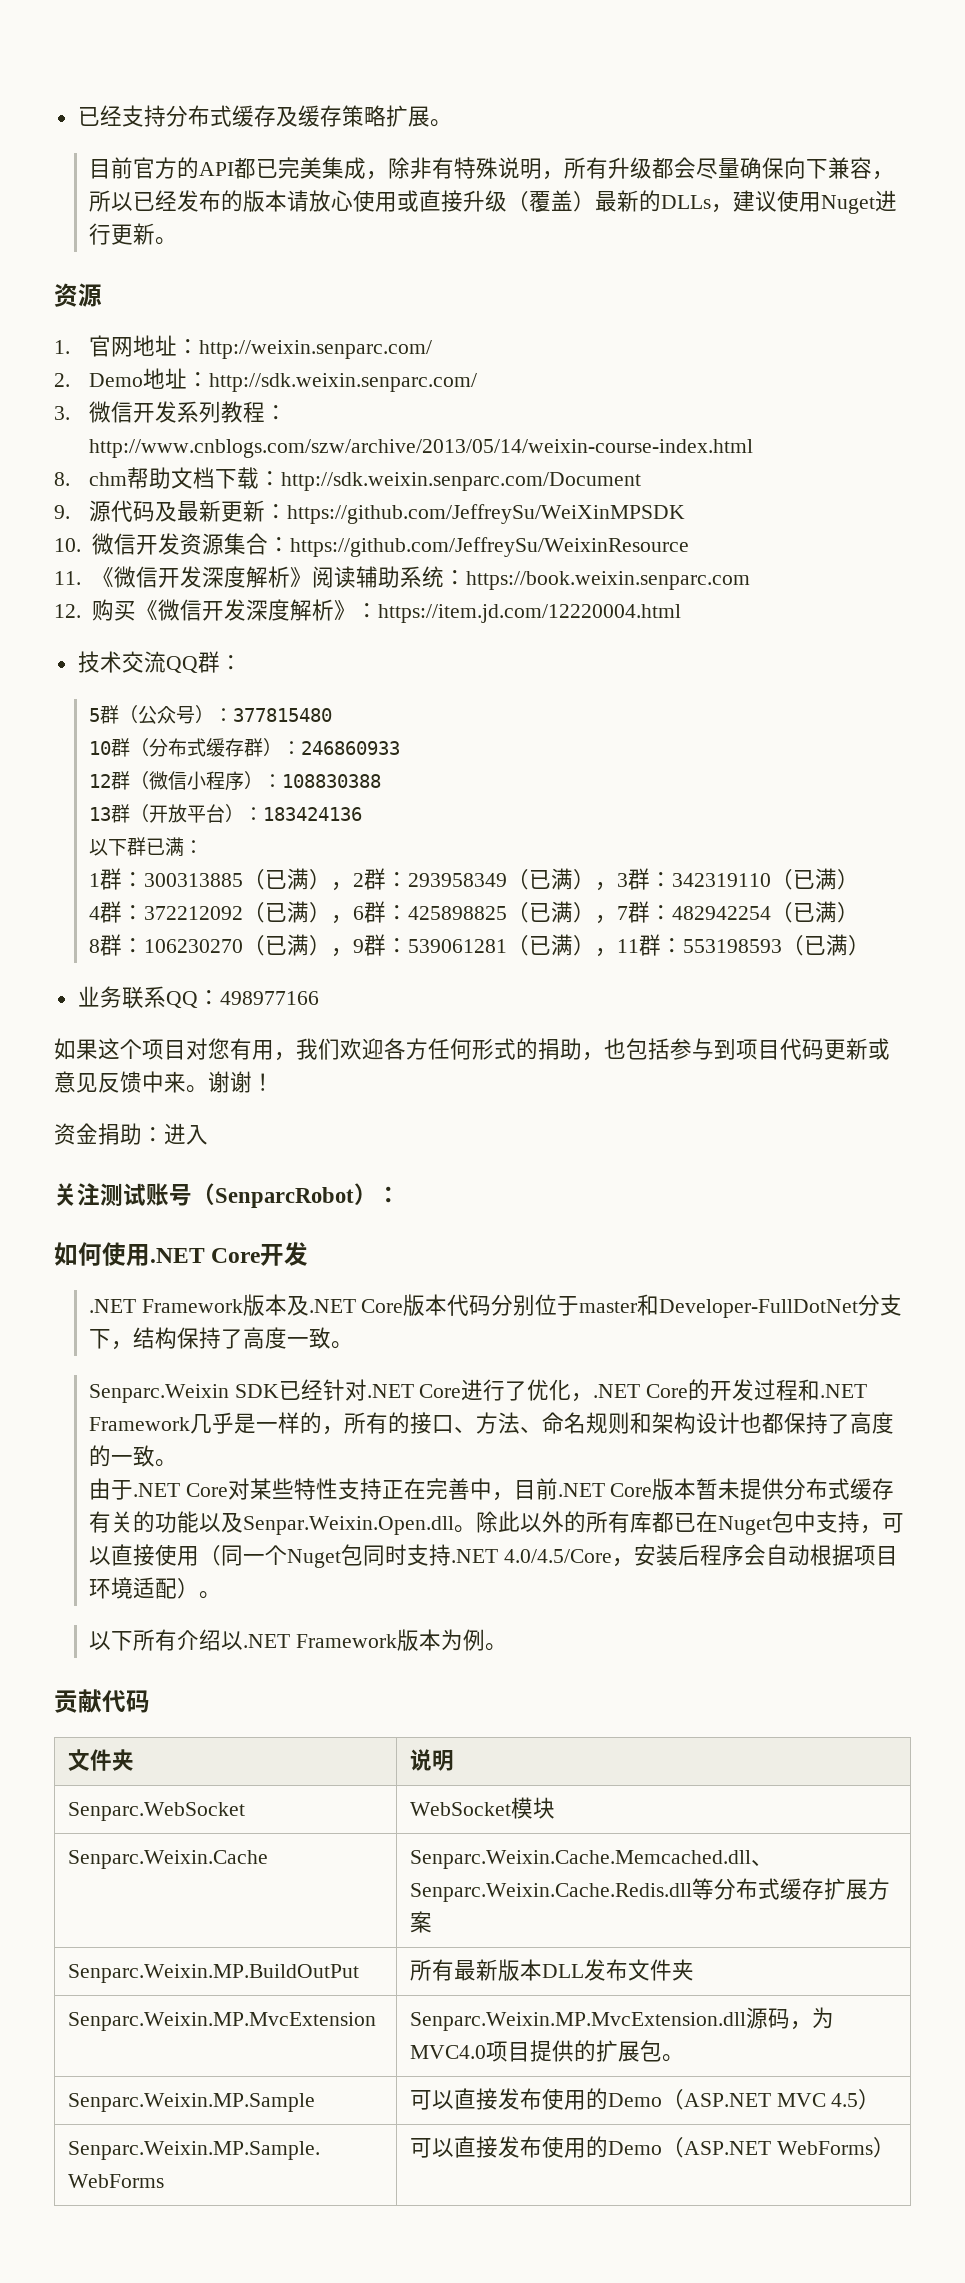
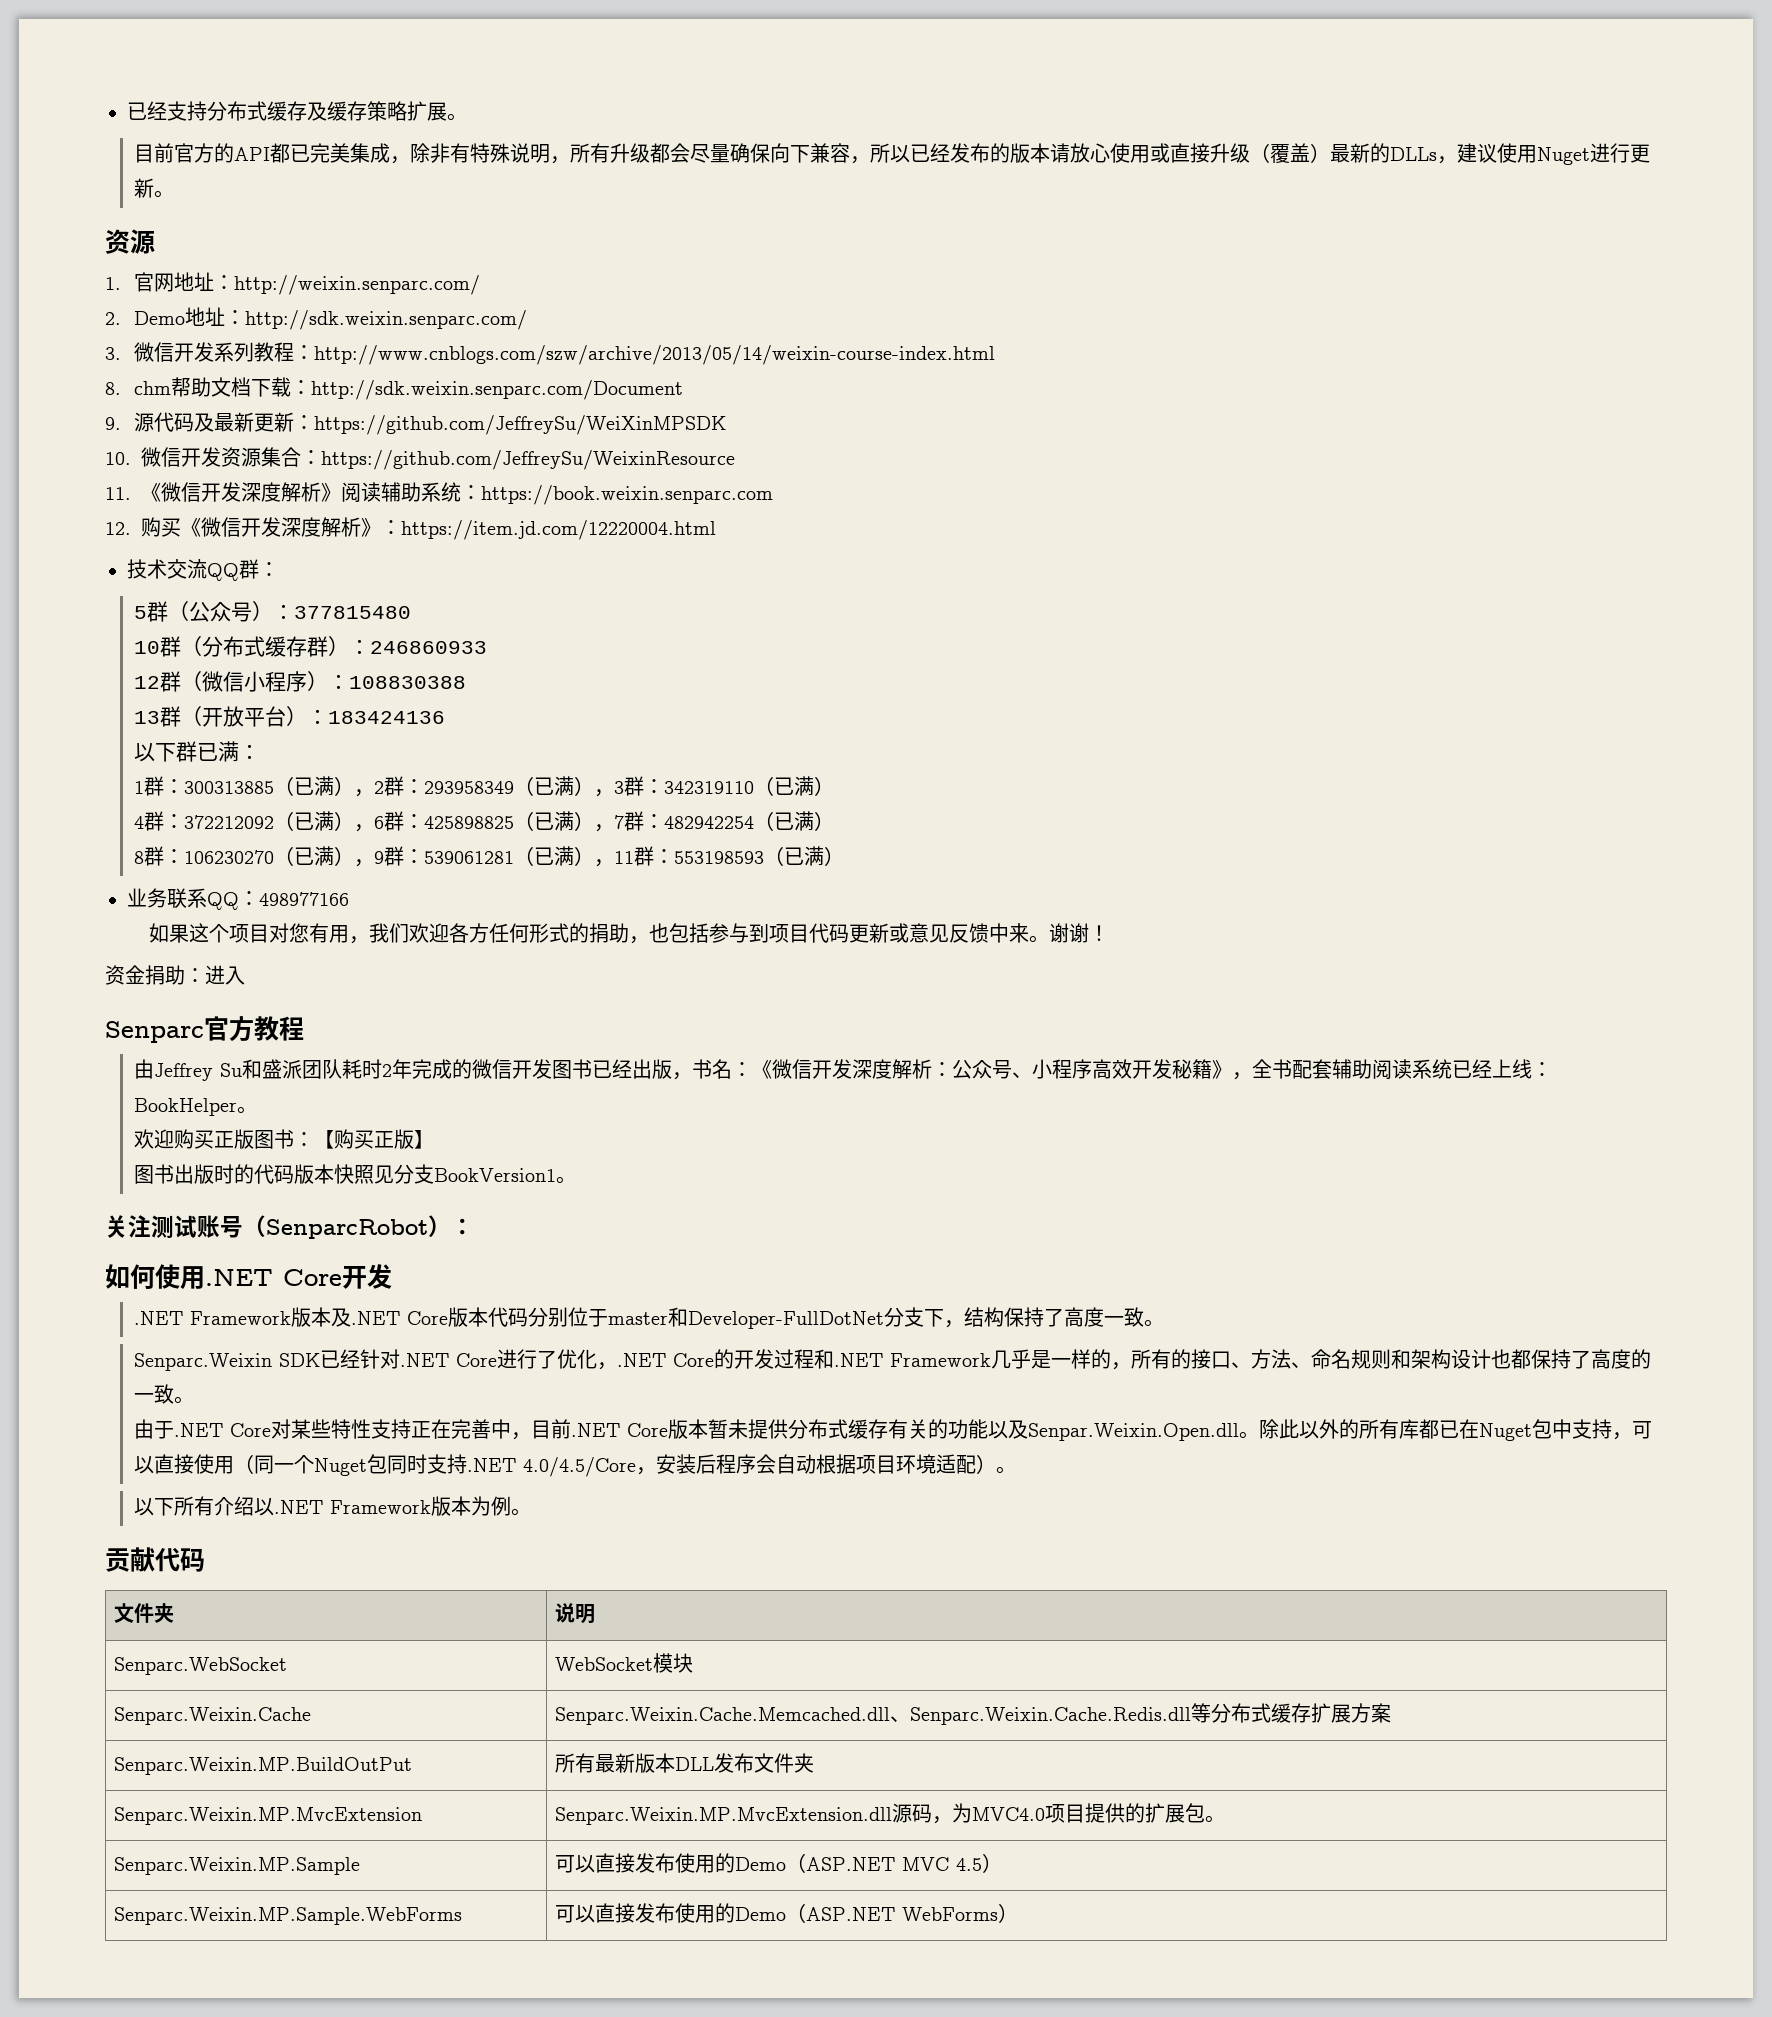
+ Senparc官方教程
+ 由Jeffrey Su和盛派团队耗时2年完成的微信开发图书已经出版，书名：《微信开发深度解析：公众号、小程序高效开发秘籍》，全书配套辅助阅读系统已经上线：BookHelper。
+ 欢迎购买正版图书：【购买正版】
+ 图书出版时的代码版本快照见分支BookVersion1。

